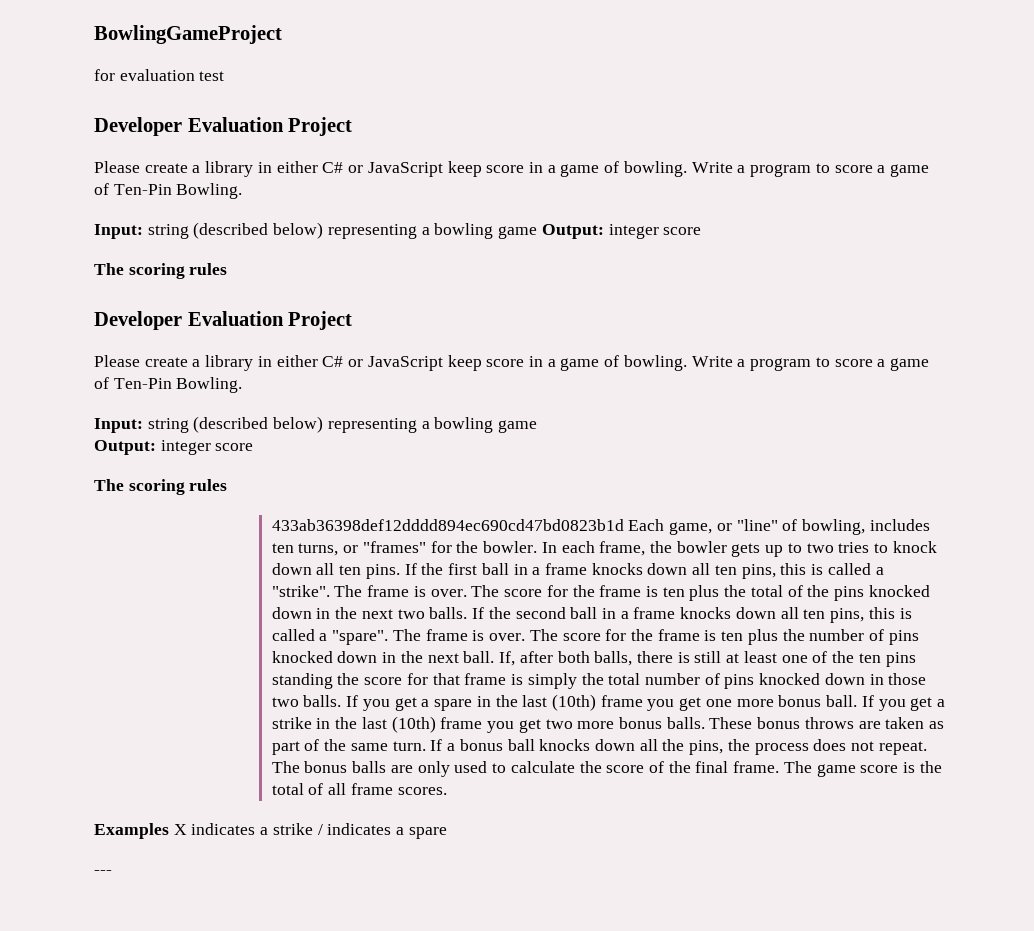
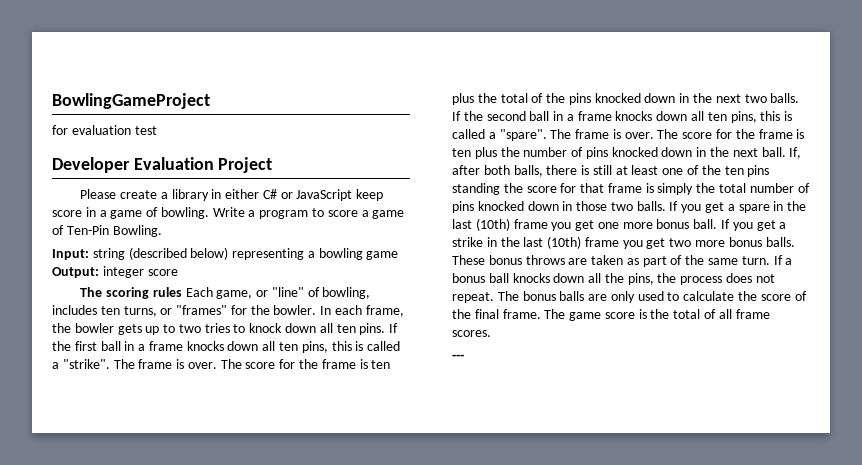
  Input: string (described below) representing a bowling game Output: integer score
- The scoring rules
- Developer Evaluation Project
- Please create a library in either C# or JavaScript keep score in a game of bowling. Write a program to score a game of Ten-Pin Bowling.
- Input: string (described below) representing a bowling game
- Output: integer score
- The scoring rules
- 433ab36398def12dddd894ec690cd47bd0823b1d Each game, or "line" of bowling, includes ten turns, or "frames" for the bowler.
+ The scoring rules Each game, or "line" of bowling, includes ten turns, or "frames" for the bowler.
- Examples X indicates a strike / indicates a spare

